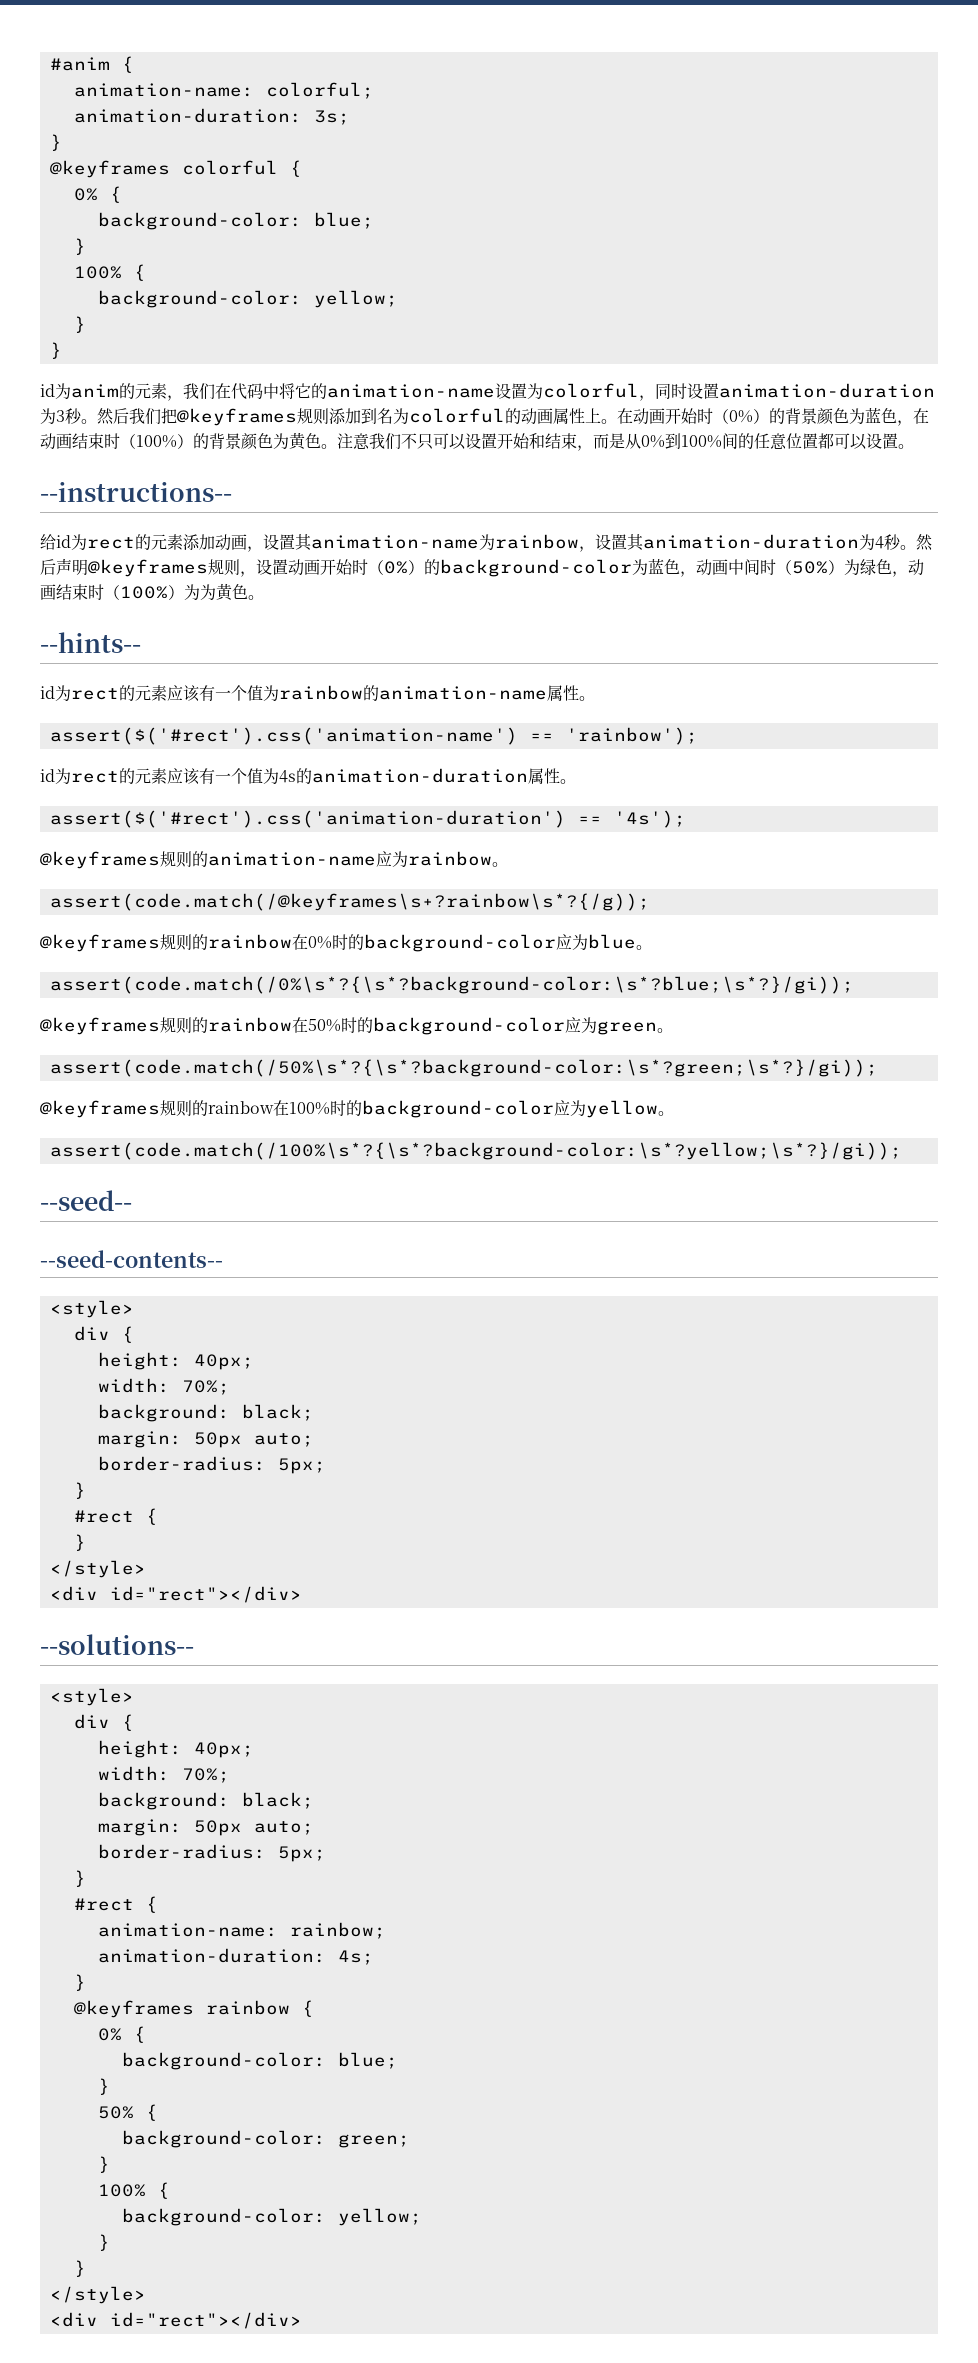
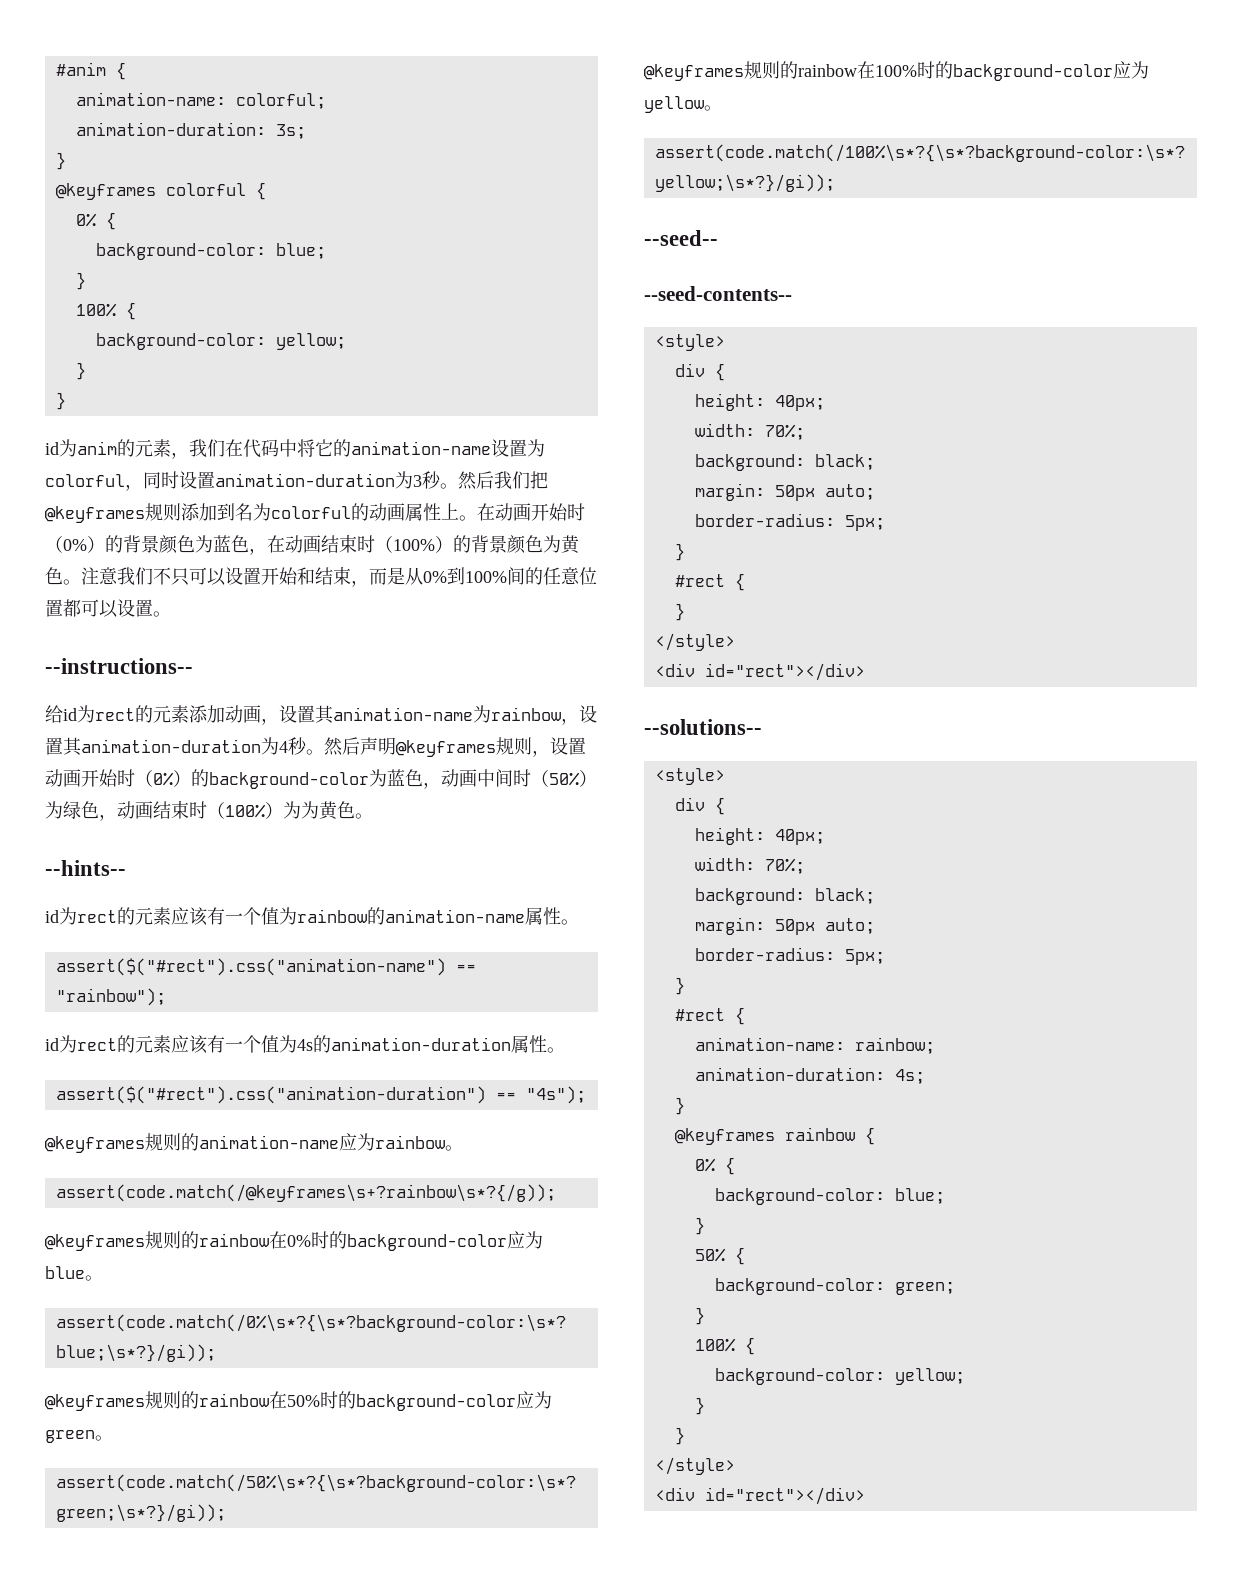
- assert($('#rect').css('animation-name') == 'rainbow');
+ assert($("#rect").css("animation-name") == "rainbow");
- assert($('#rect').css('animation-duration') == '4s');
+ assert($("#rect").css("animation-duration") == "4s");

